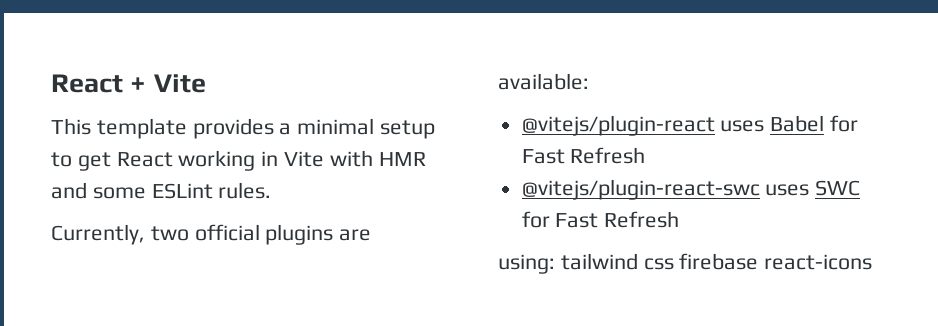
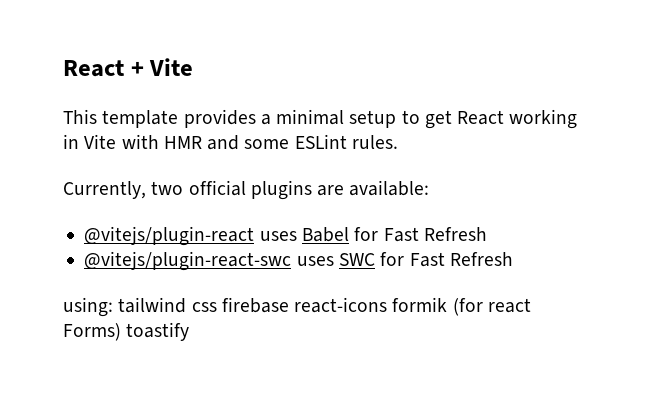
- using: tailwind css firebase react-icons
+ using: tailwind css firebase react-icons formik (for react Forms) toastify

